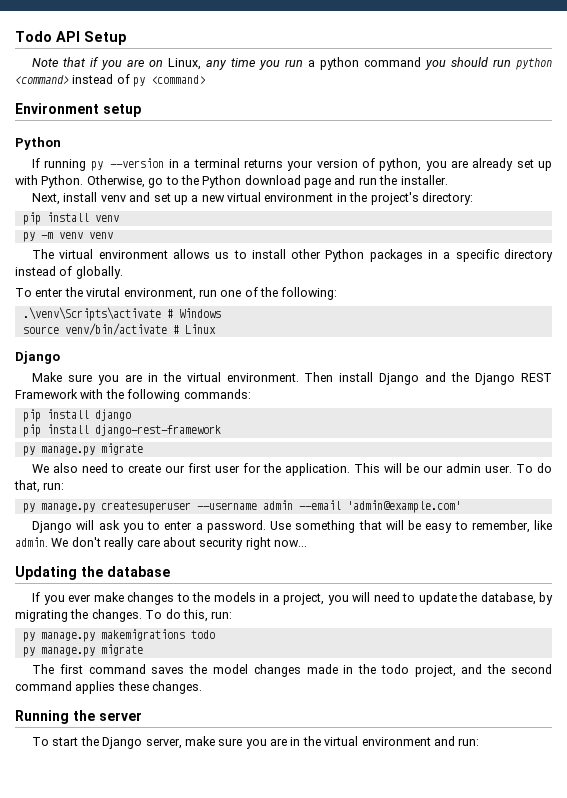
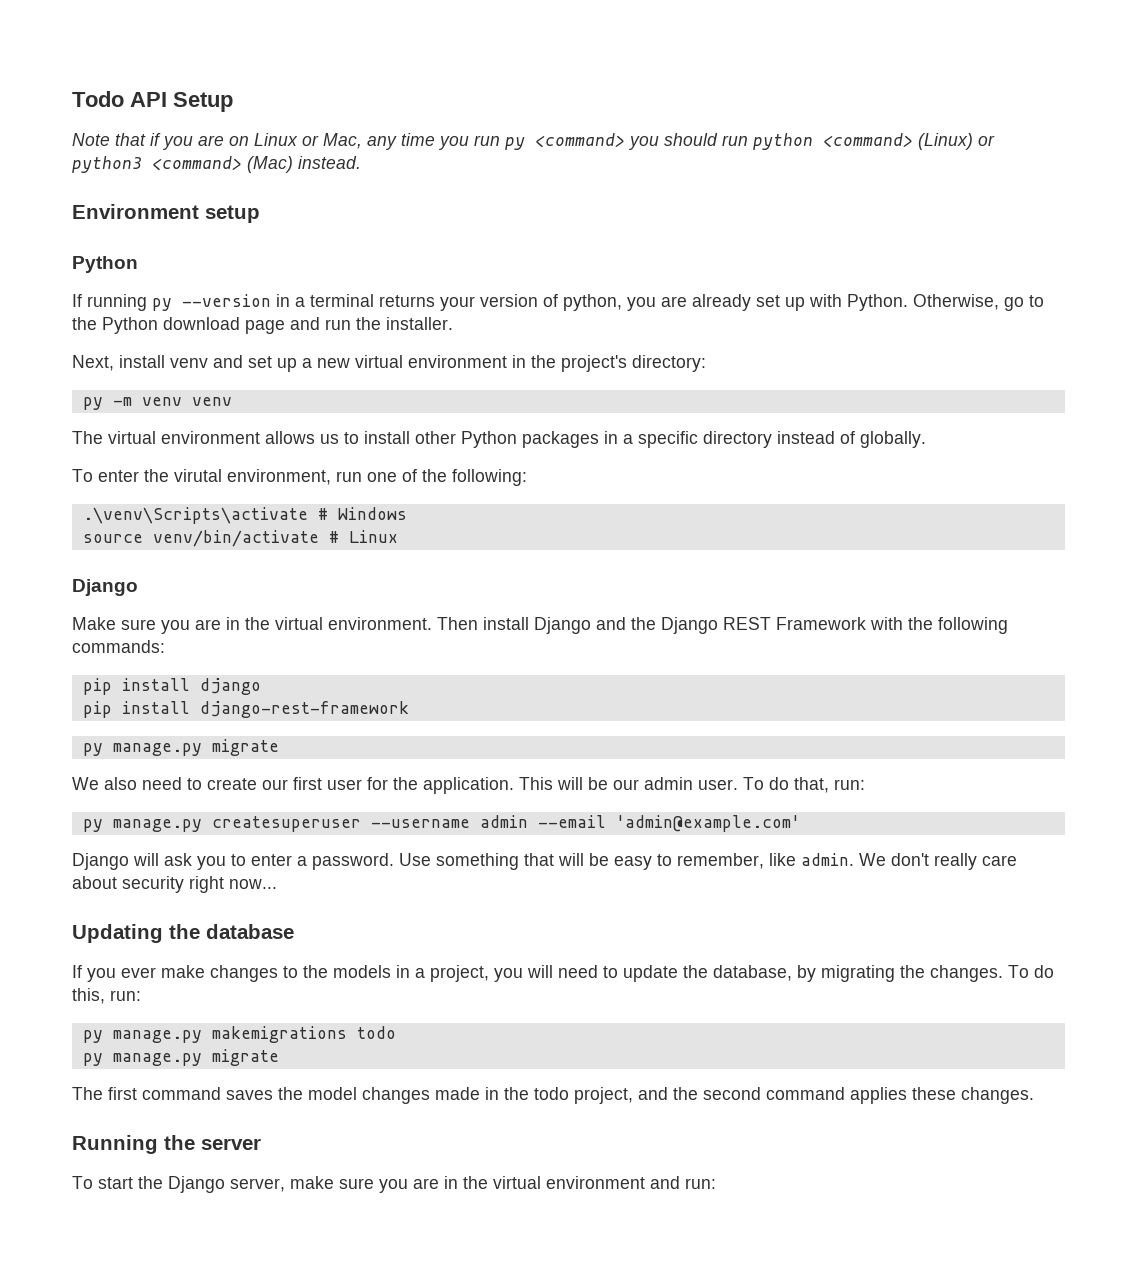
- Note that if you are on Linux, any time you run a python command you should run python <command> instead of py <command>
+ Note that if you are on Linux or Mac, any time you run py <command> you should run python <command> (Linux) or python3 <command> (Mac) instead.
- pip install venv

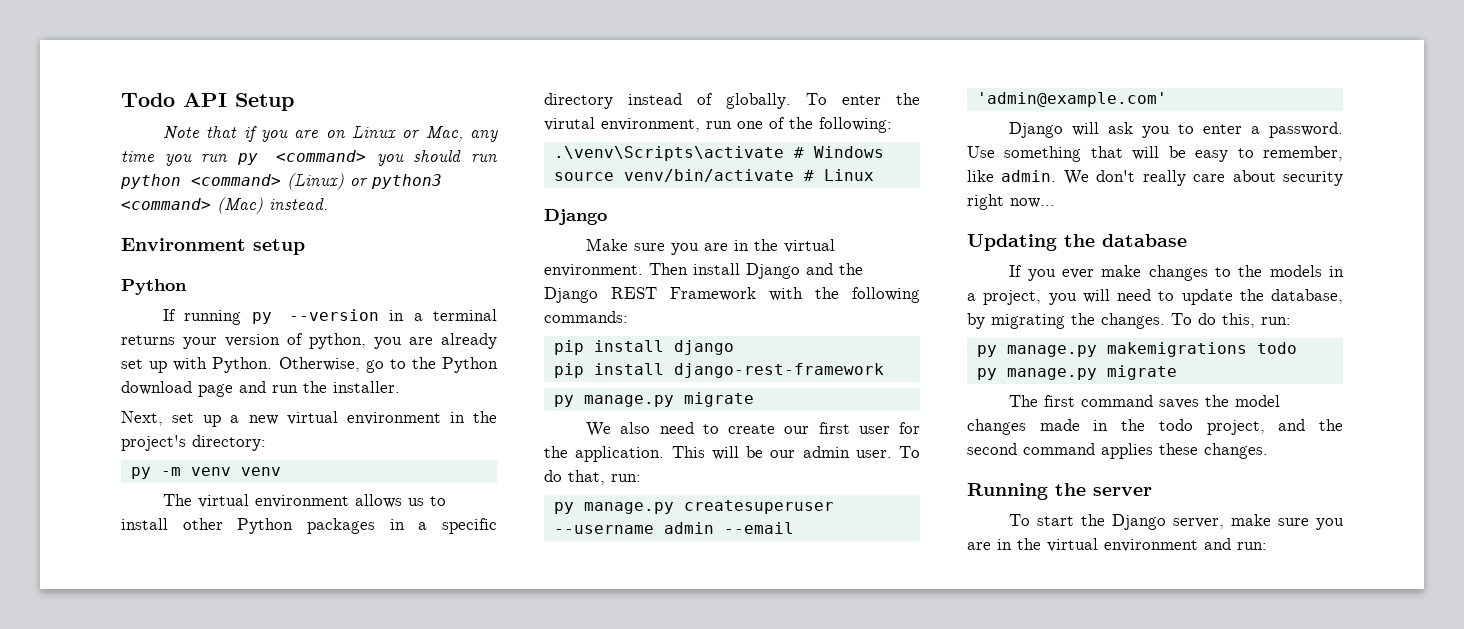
- Next, install venv and set up a new virtual environment in the project's directory:
+ Next, set up a new virtual environment in the project's directory:
- The virtual environment allows us to install other Python packages in a specific directory instead of globally.
- To enter the virutal environment, run one of the following:
+ The virtual environment allows us to install other Python packages in a specific directory instead of globally. To enter the virutal environment, run one of the following:

